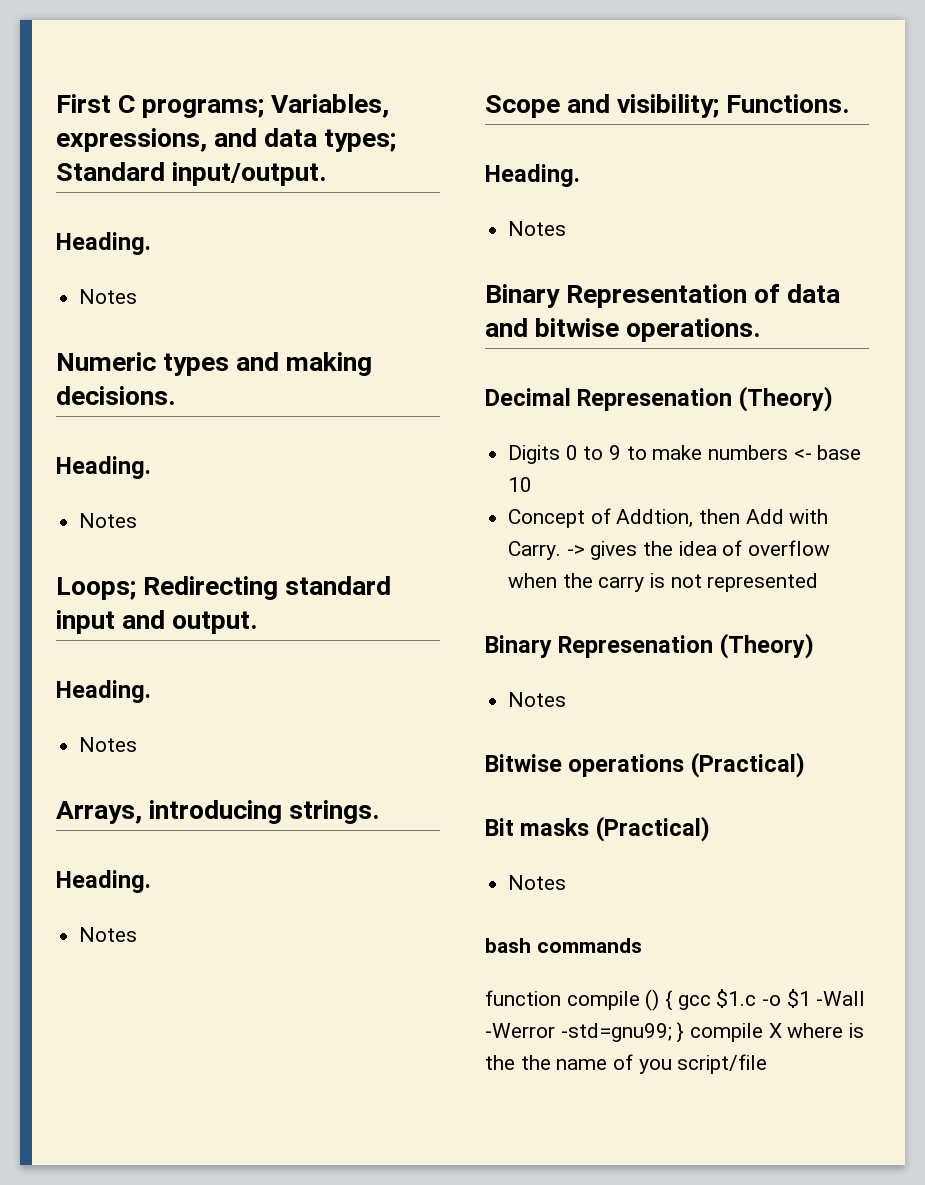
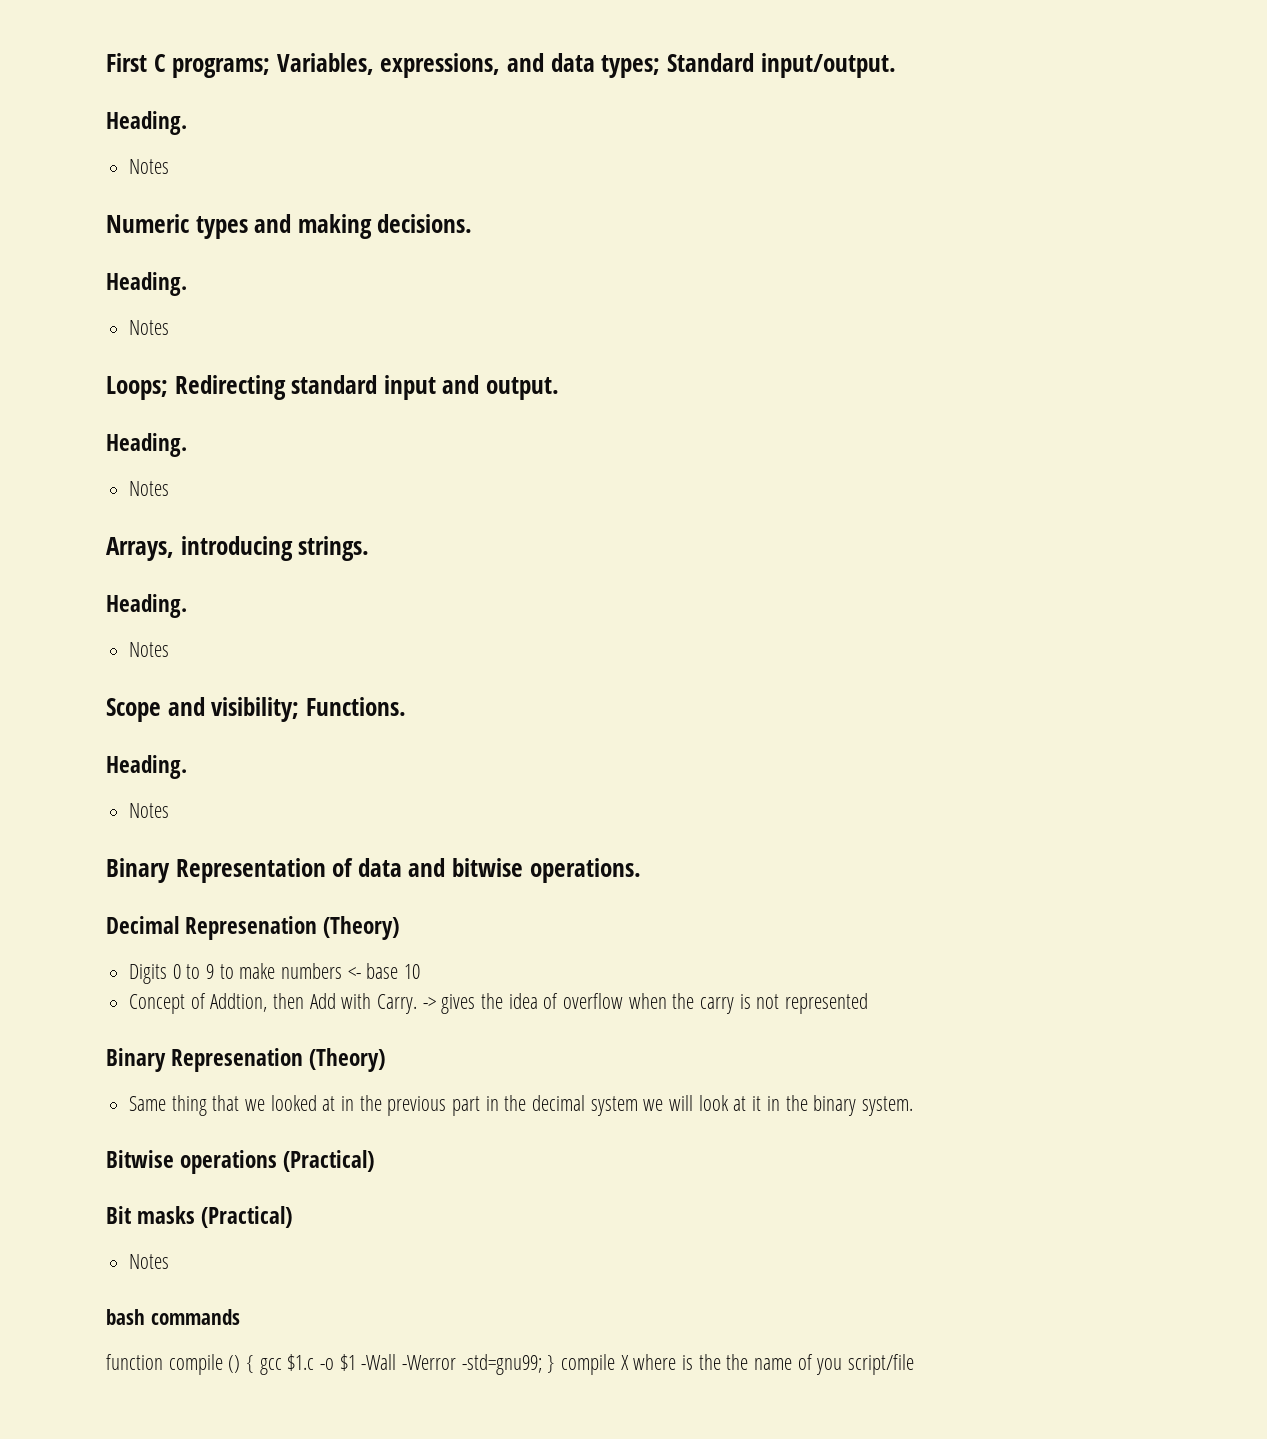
  Binary Represenation (Theory)
- Notes
+ Same thing that we looked at in the previous part in the decimal system we will look at it in the binary system.

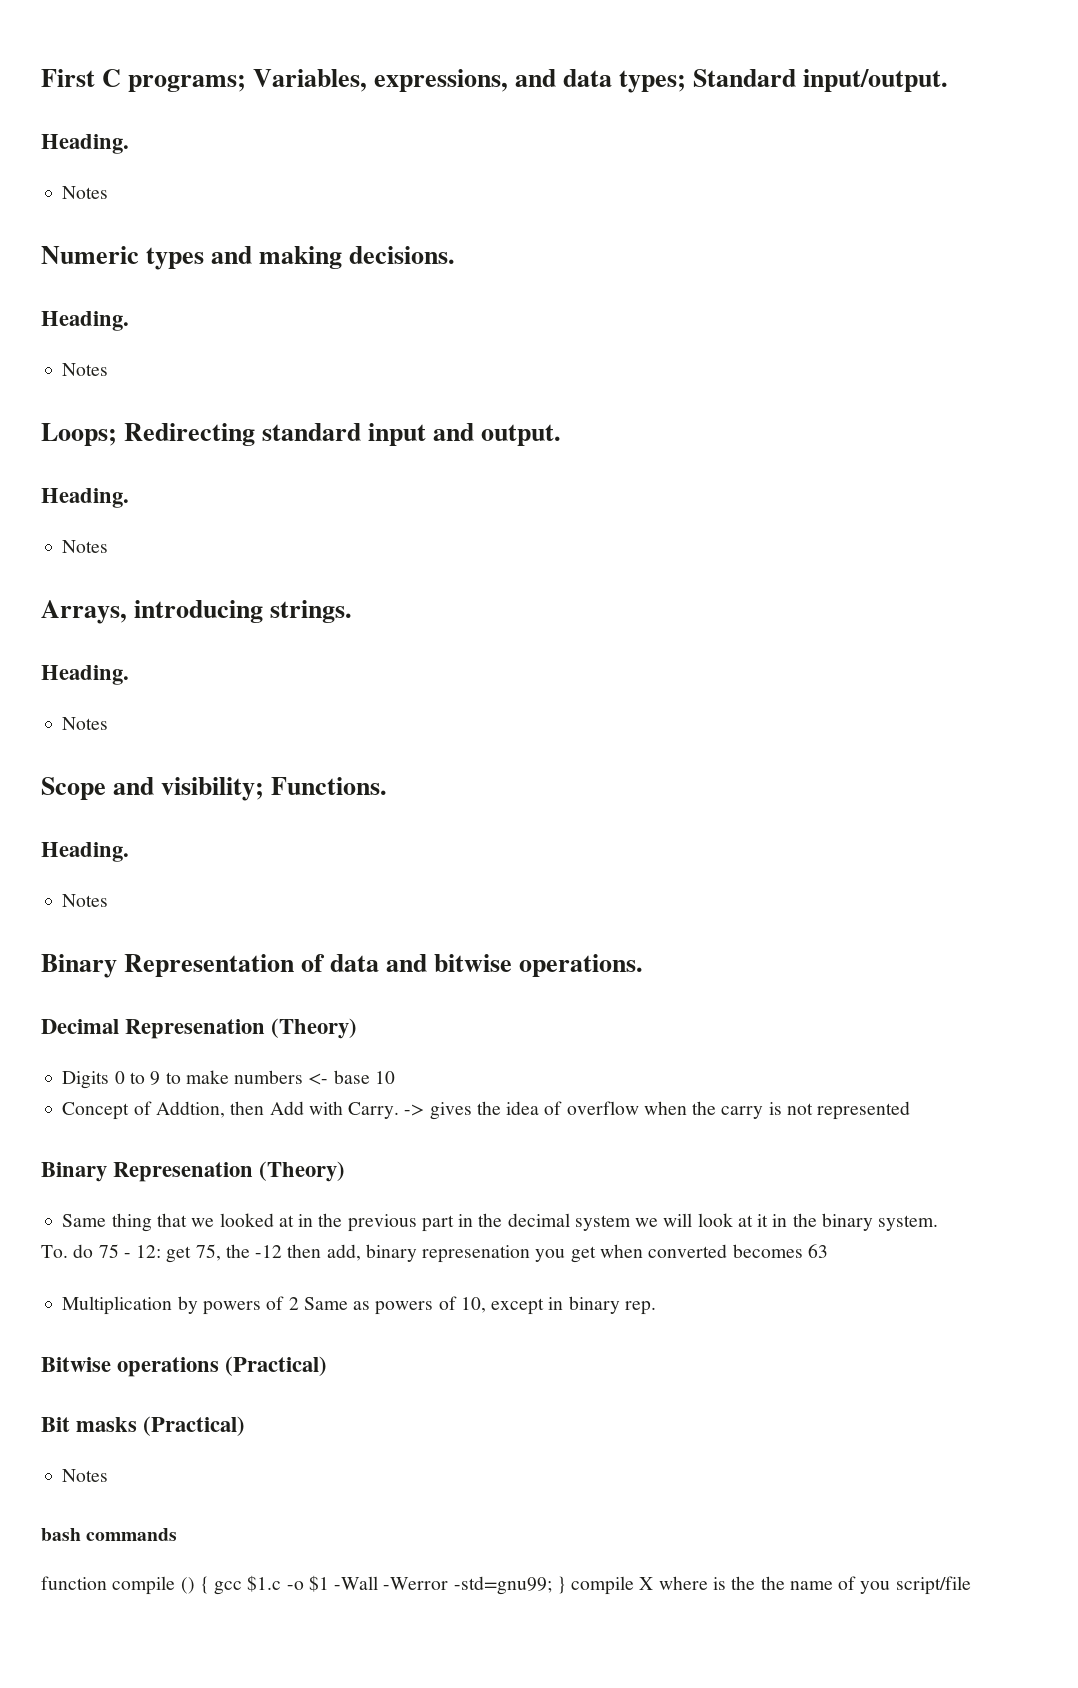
+ To. do 75 - 12: get 75, the -12 then add, binary represenation you get when converted becomes 63
+ Multiplication by powers of 2 Same as powers of 10, except in binary rep.

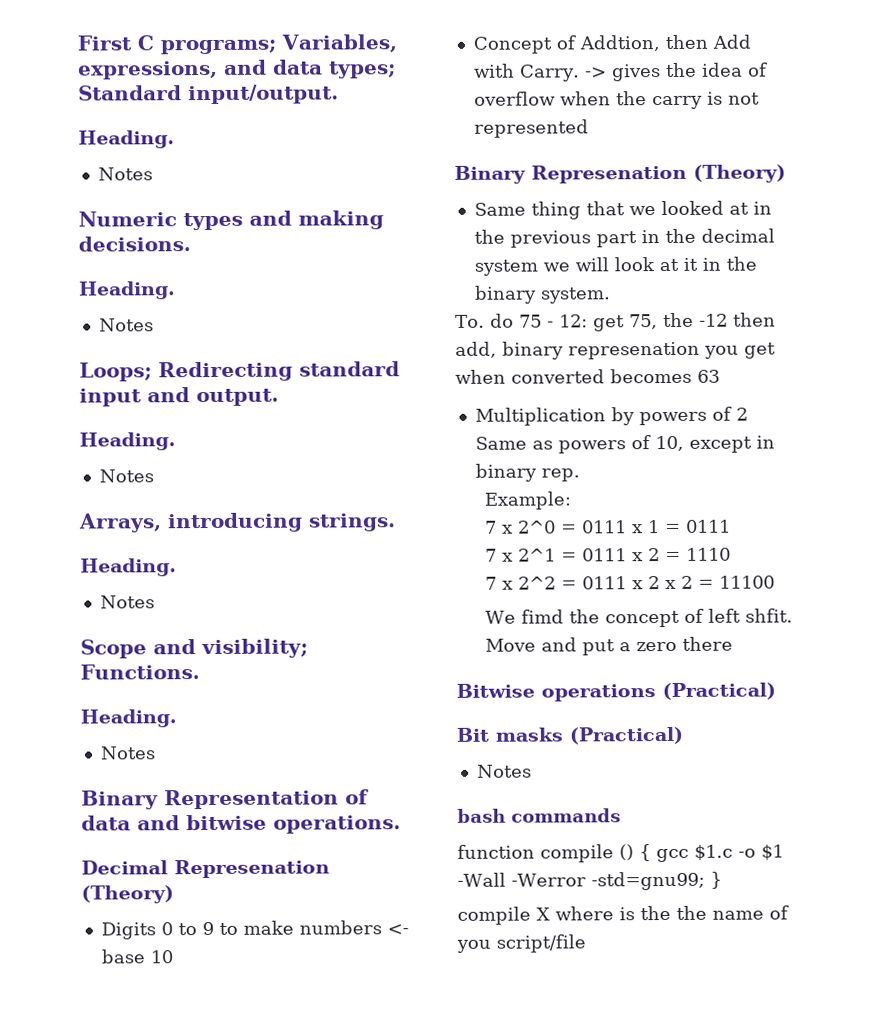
+ Example:
+ 7 x 2^0 = 0111 x 1 = 0111
+ 7 x 2^1 = 0111 x 2 = 1110
+ 7 x 2^2 = 0111 x 2 x 2 = 11100
+ We fimd the concept of left shfit. Move and put a zero there
- function compile () { gcc $1.c -o $1 -Wall -Werror -std=gnu99; } compile X where is the the name of you script/file
+ function compile () { gcc $1.c -o $1 -Wall -Werror -std=gnu99; }
+ compile X where is the the name of you script/file

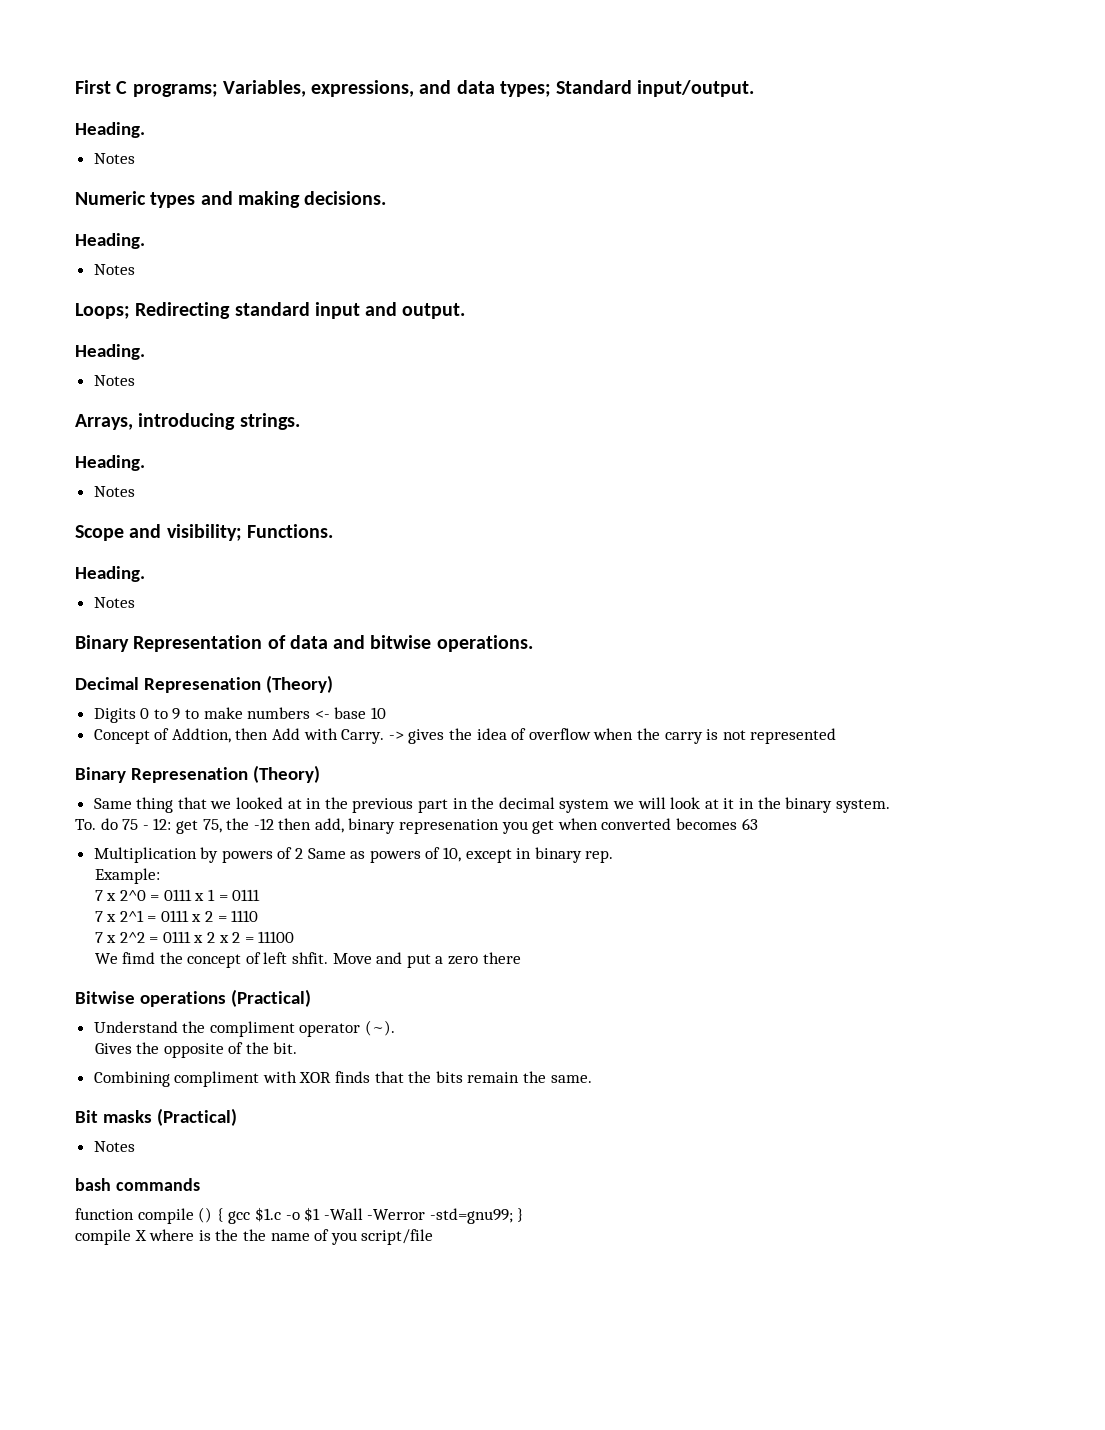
+ Understand the compliment operator (~).
+ Gives the opposite of the bit.
+ Combining compliment with XOR finds that the bits remain the same.

